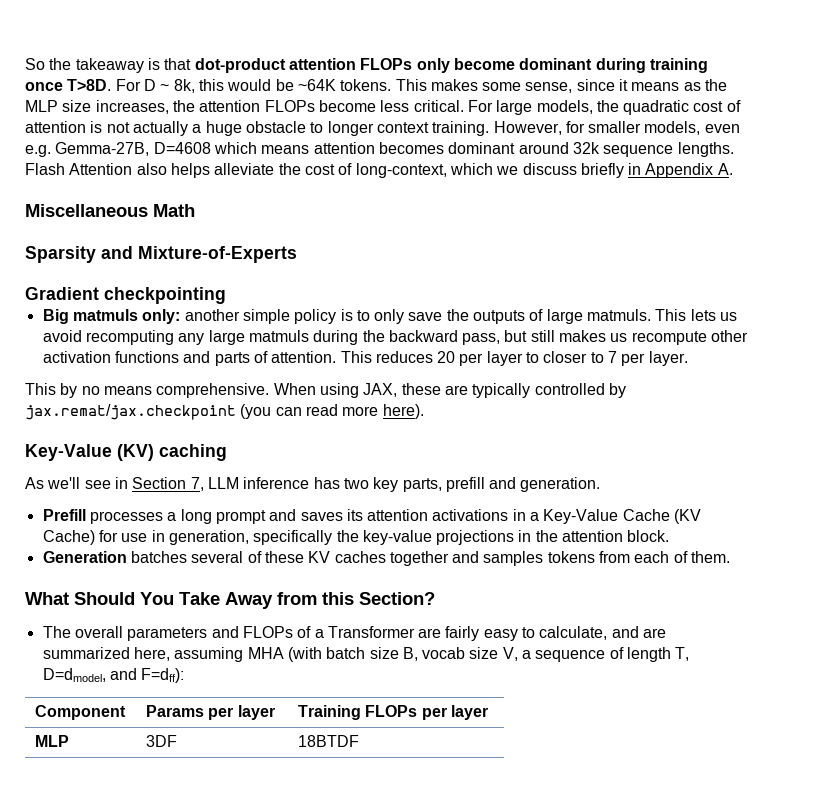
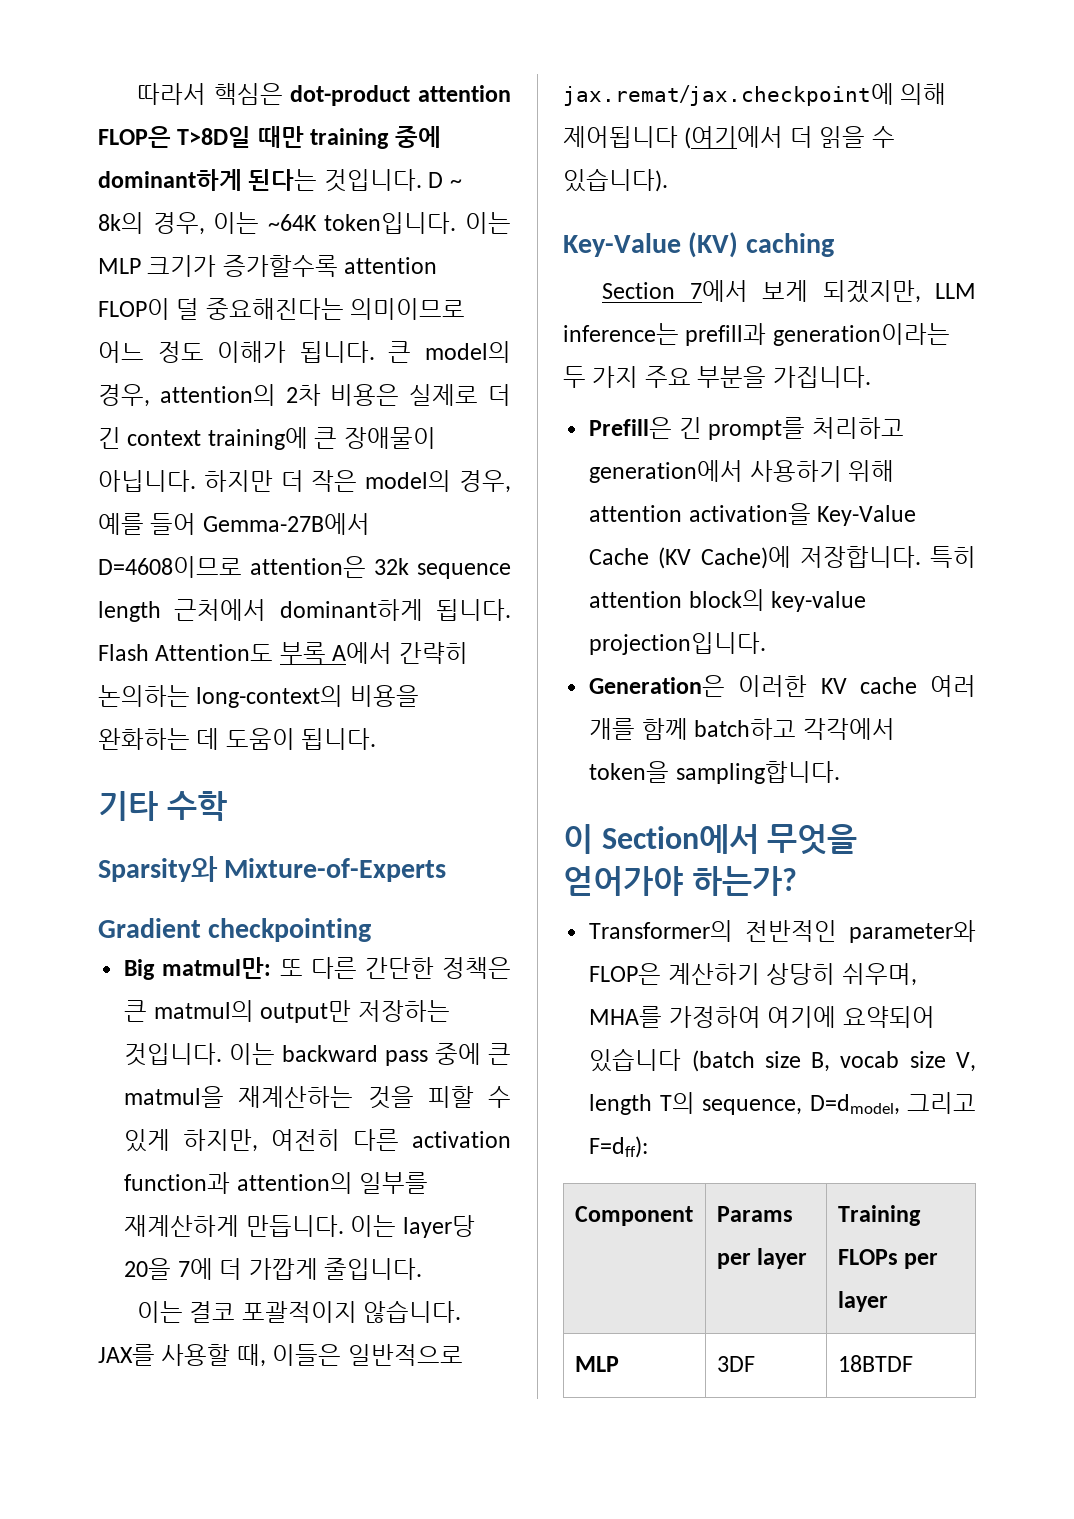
- So the takeaway is that dot-product attention FLOPs only become dominant during training once T>8D. For D ~ 8k, this would be ~64K tokens. This makes some sense, since it means as the MLP size increases, the attention FLOPs become less critical. For large models, the quadratic cost of attention is not actually a huge obstacle to longer context training. However, for smaller models, even e.g. Gemma-27B, D=4608 which means attention becomes dominant around 32k sequence lengths. Flash Attention also helps alleviate the cost of long-context, which we discuss briefly in Appendix A.
- Miscellaneous Math
- Sparsity and Mixture-of-Experts
+ 따라서 핵심은 dot-product attention FLOP은 T>8D일 때만 training 중에 dominant하게 된다는 것입니다. D ~ 8k의 경우, 이는 ~64K token입니다. 이는 MLP 크기가 증가할수록 attention FLOP이 덜 중요해진다는 의미이므로 어느 정도 이해가 됩니다. 큰 model의 경우, attention의 2차 비용은 실제로 더 긴 context training에 큰 장애물이 아닙니다. 하지만 더 작은 model의 경우, 예를 들어 Gemma-27B에서 D=4608이므로 attention은 32k sequence length 근처에서 dominant하게 됩니다. Flash Attention도 부록 A에서 간략히 논의하는 long-context의 비용을 완화하는 데 도움이 됩니다.
+ 기타 수학
+ Sparsity와 Mixture-of-Experts
  Gradient checkpointing
- Big matmuls only: another simple policy is to only save the outputs of large matmuls. This lets us avoid recomputing any large matmuls during the backward pass, but still makes us recompute other activation functions and parts of attention. This reduces 20 per layer to closer to 7 per layer.
- This by no means comprehensive. When using JAX, these are typically controlled by jax.remat/jax.checkpoint (you can read more here).
+ Big matmul만: 또 다른 간단한 정책은 큰 matmul의 output만 저장하는 것입니다. 이는 backward pass 중에 큰 matmul을 재계산하는 것을 피할 수 있게 하지만, 여전히 다른 activation function과 attention의 일부를 재계산하게 만듭니다. 이는 layer당 20을 7에 더 가깝게 줄입니다.
+ 이는 결코 포괄적이지 않습니다. JAX를 사용할 때, 이들은 일반적으로 jax.remat/jax.checkpoint에 의해 제어됩니다 (여기에서 더 읽을 수 있습니다).
  Key-Value (KV) caching
- As we'll see in Section 7, LLM inference has two key parts, prefill and generation.
- Prefill processes a long prompt and saves its attention activations in a Key-Value Cache (KV Cache) for use in generation, specifically the key-value projections in the attention block.
- Generation batches several of these KV caches together and samples tokens from each of them.
- What Should You Take Away from this Section?
- The overall parameters and FLOPs of a Transformer are fairly easy to calculate, and are summarized here, assuming MHA (with batch size B, vocab size V, a sequence of length T, D=dmodel, and F=dff):
+ Section 7에서 보게 되겠지만, LLM inference는 prefill과 generation이라는 두 가지 주요 부분을 가집니다.
+ Prefill은 긴 prompt를 처리하고 generation에서 사용하기 위해 attention activation을 Key-Value Cache (KV Cache)에 저장합니다. 특히 attention block의 key-value projection입니다.
+ Generation은 이러한 KV cache 여러 개를 함께 batch하고 각각에서 token을 sampling합니다.
+ 이 Section에서 무엇을 얻어가야 하는가?
+ Transformer의 전반적인 parameter와 FLOP은 계산하기 상당히 쉬우며, MHA를 가정하여 여기에 요약되어 있습니다 (batch size B, vocab size V, length T의 sequence, D=dmodel, 그리고 F=dff):

